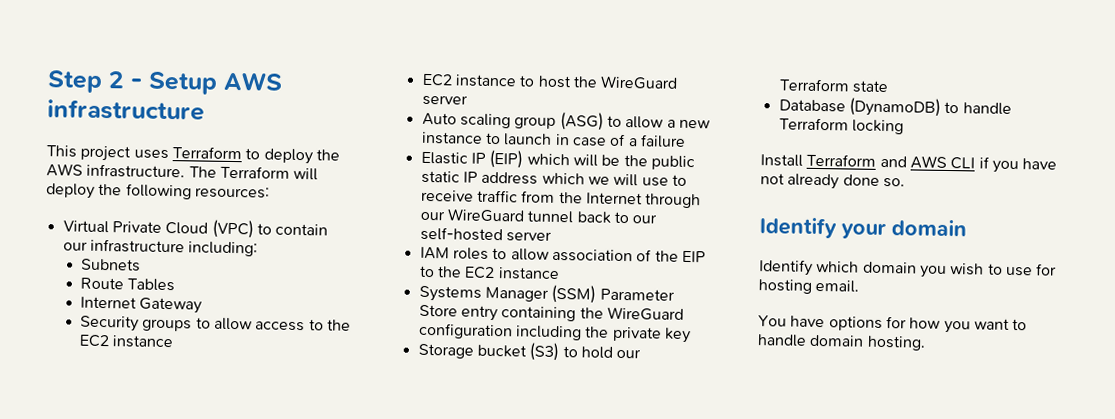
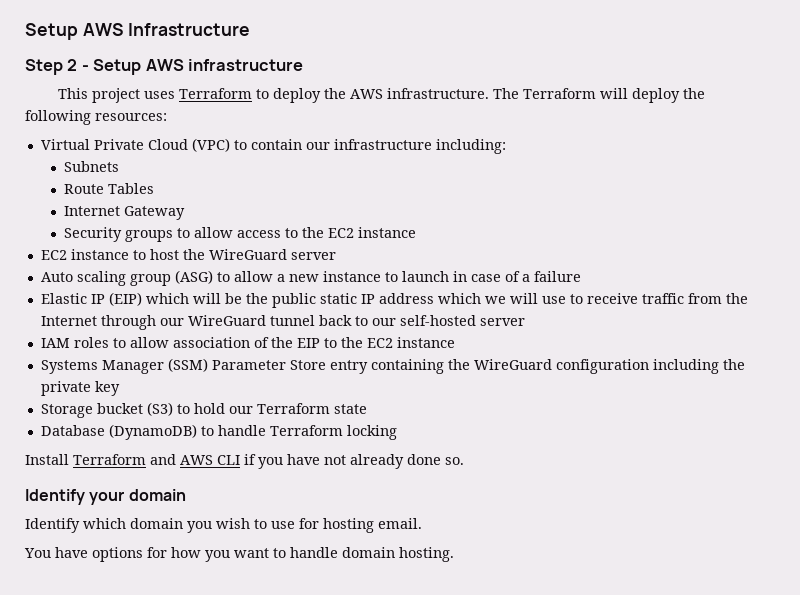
+ Setup AWS Infrastructure

